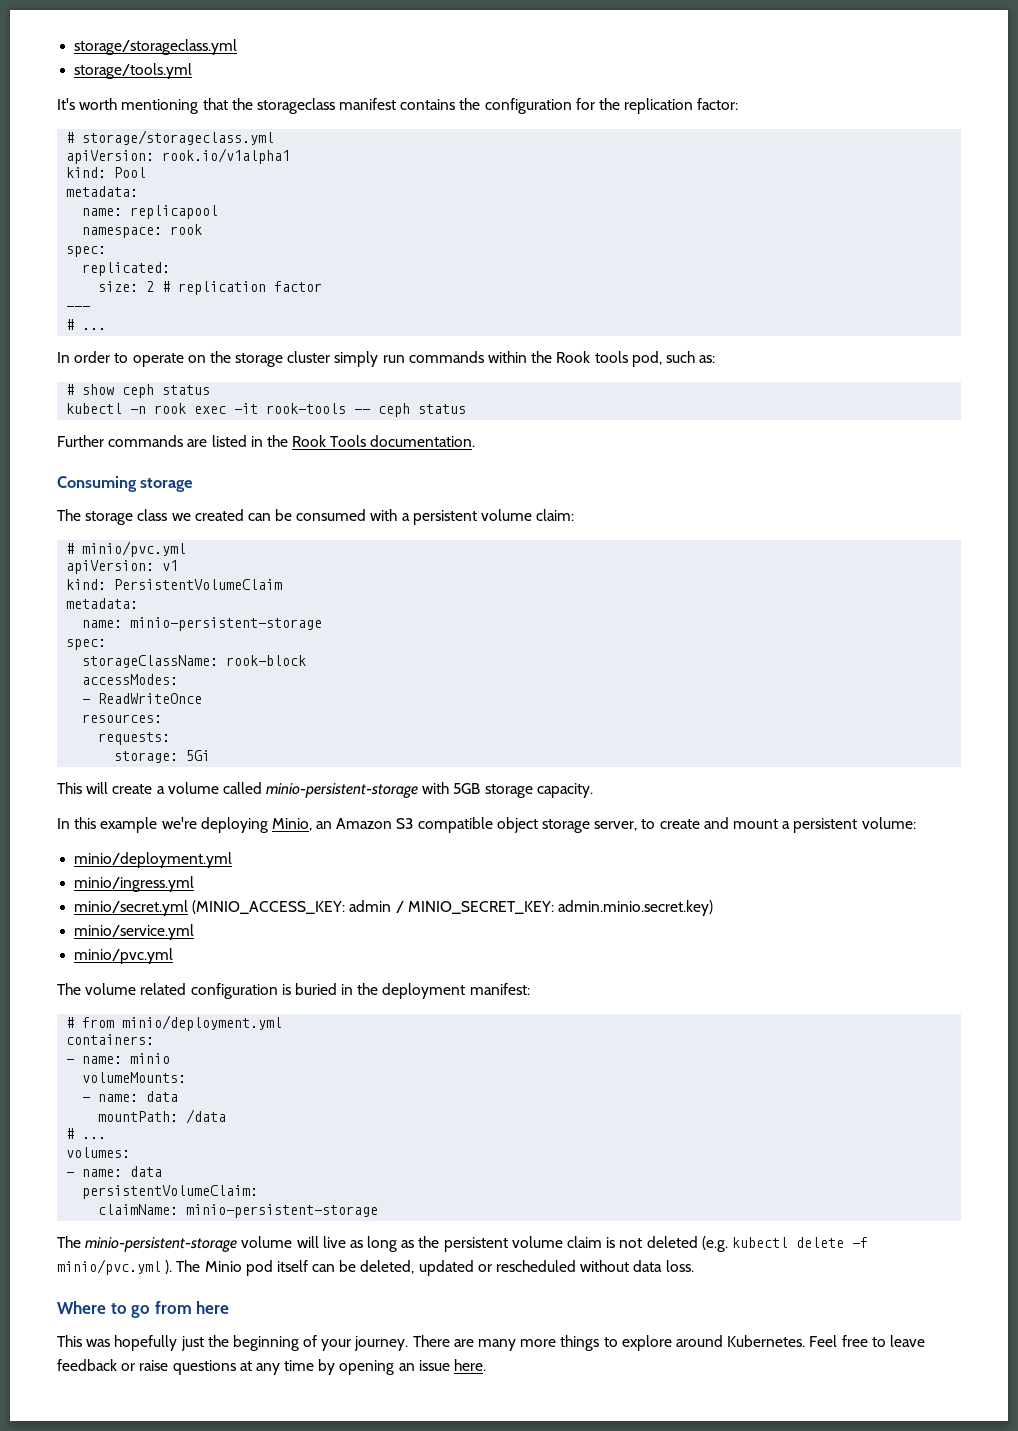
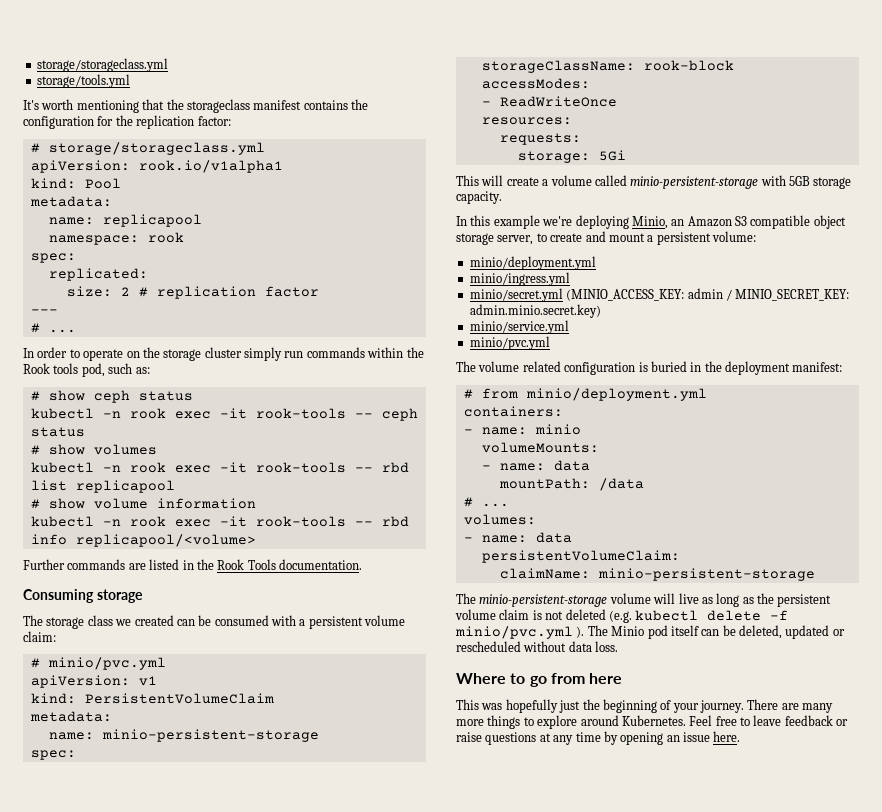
+ # show volumes
+ kubectl -n rook exec -it rook-tools -- rbd list replicapool
+ # show volume information
+ kubectl -n rook exec -it rook-tools -- rbd info replicapool/<volume>

